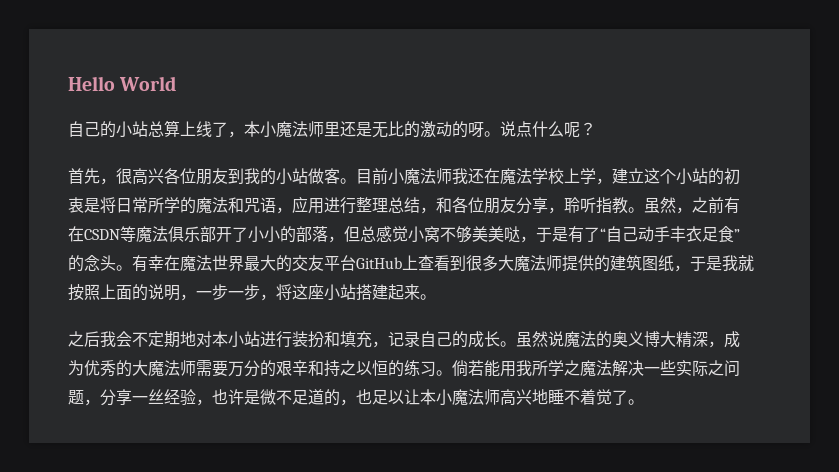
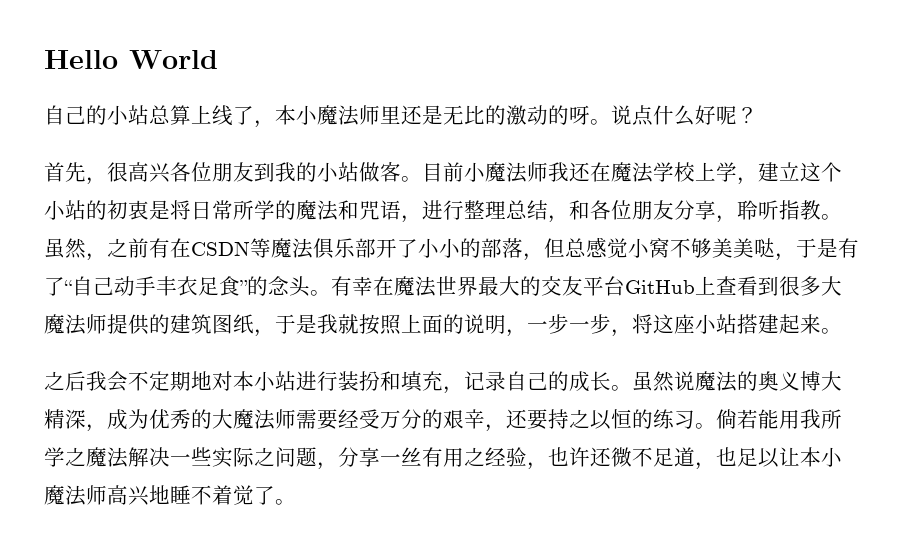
- 说点什么呢？
+ 说点什么好呢？
- 目前小魔法师我还在魔法学校上学，建立这个小站的初衷是将日常所学的魔法和咒语，应用进行整理总结，和各位朋友分享，聆听指教。
+ 目前小魔法师我还在魔法学校上学，建立这个小站的初衷是将日常所学的魔法和咒语，进行整理总结，和各位朋友分享，聆听指教。
- 虽然说魔法的奥义博大精深，成为优秀的大魔法师需要万分的艰辛和持之以恒的练习。
+ 虽然说魔法的奥义博大精深，成为优秀的大魔法师需要经受万分的艰辛，还要持之以恒的练习。
- 倘若能用我所学之魔法解决一些实际之问题，分享一丝经验，也许是微不足道的，也足以让本小魔法师高兴地睡不着觉了。
+ 倘若能用我所学之魔法解决一些实际之问题，分享一丝有用之经验，也许还微不足道，也足以让本小魔法师高兴地睡不着觉了。

